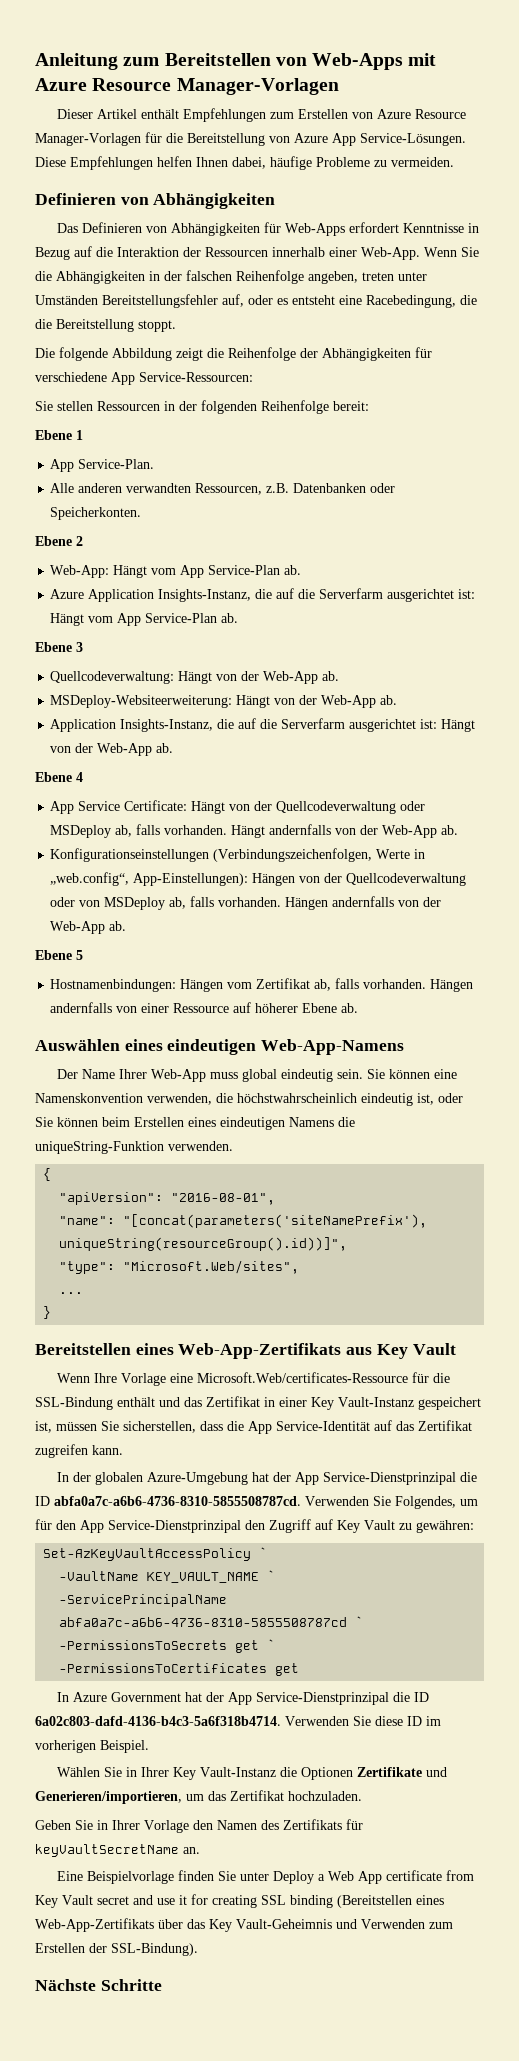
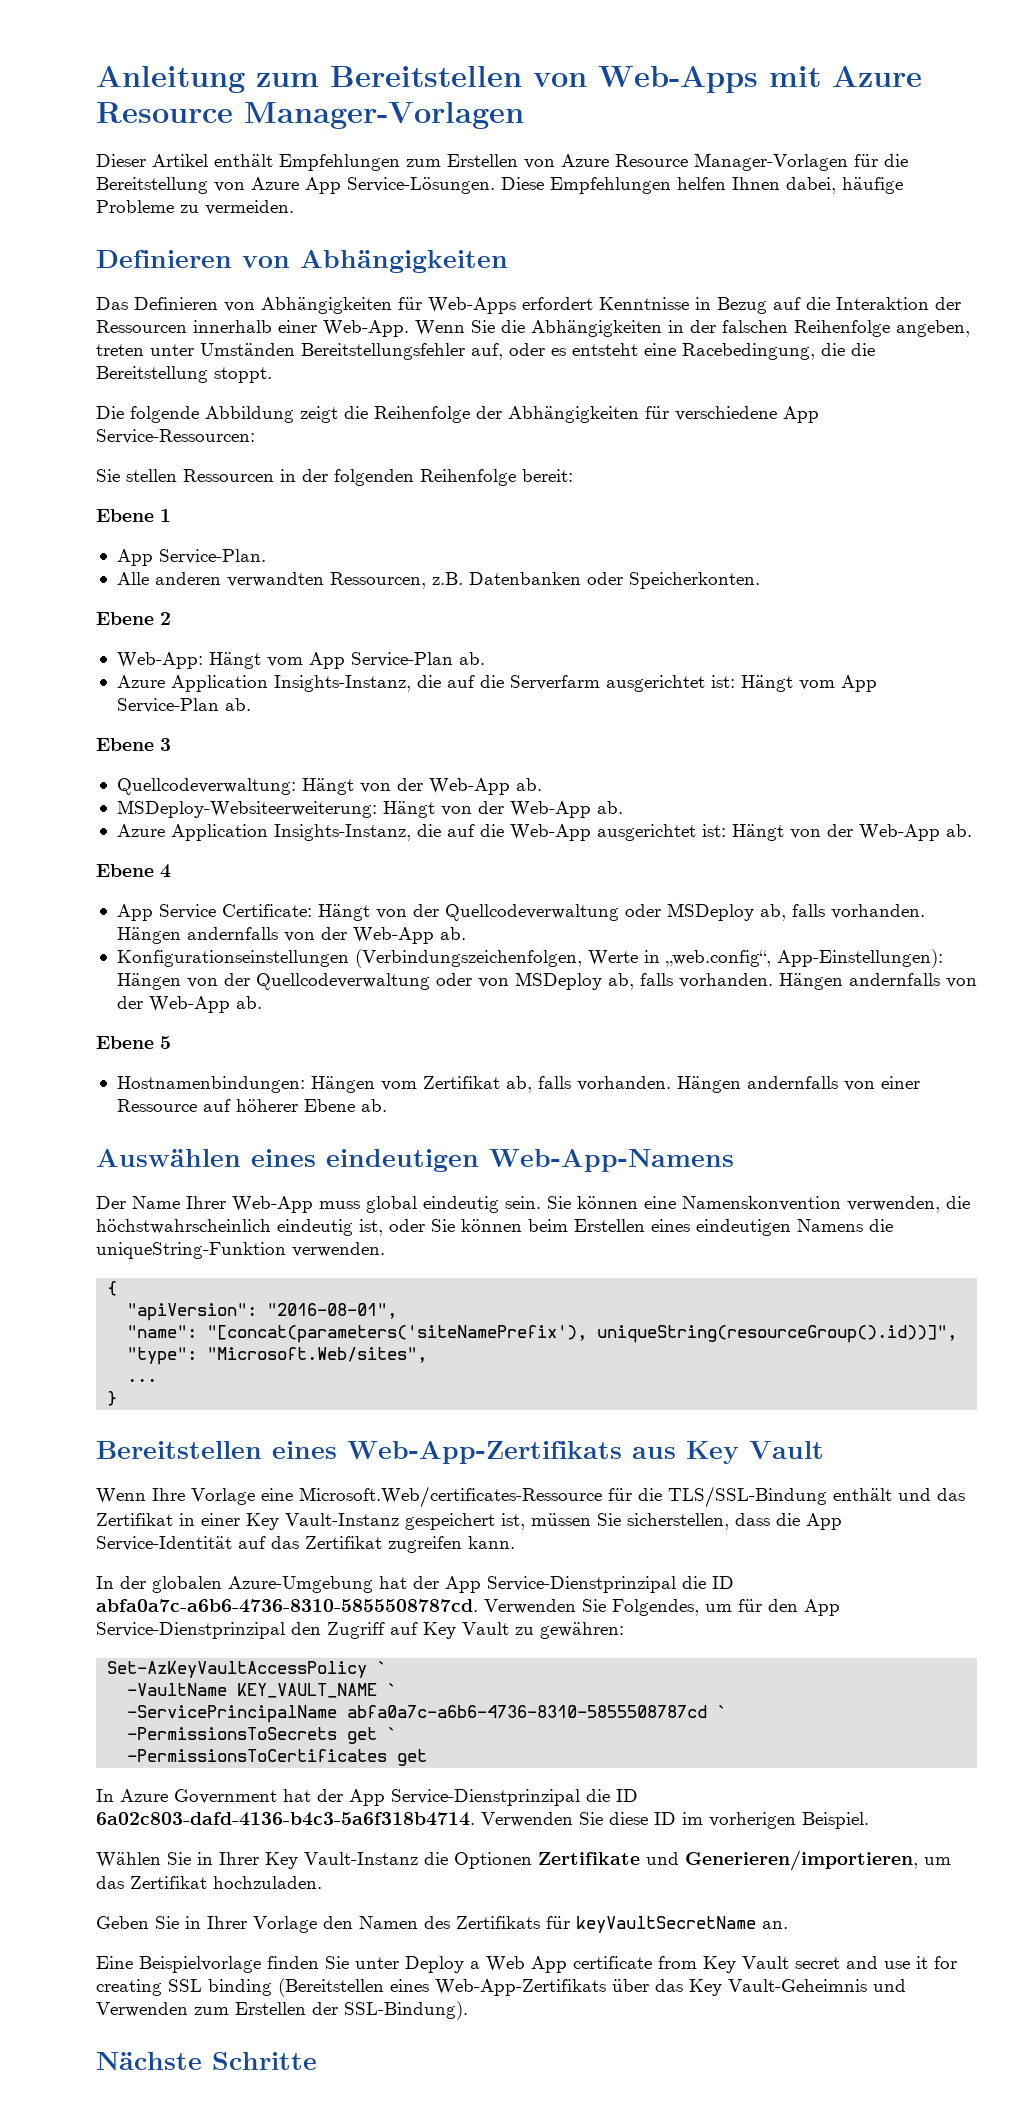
- Application Insights-Instanz, die auf die Serverfarm ausgerichtet ist: Hängt von der Web-App ab.
+ Azure Application Insights-Instanz, die auf die Web-App ausgerichtet ist: Hängt von der Web-App ab.
- App Service Certificate: Hängt von der Quellcodeverwaltung oder MSDeploy ab, falls vorhanden. Hängt andernfalls von der Web-App ab.
+ App Service Certificate: Hängt von der Quellcodeverwaltung oder MSDeploy ab, falls vorhanden. Hängen andernfalls von der Web-App ab.
- Wenn Ihre Vorlage eine Microsoft.Web/certificates-Ressource für die SSL-Bindung enthält und das Zertifikat in einer Key Vault-Instanz gespeichert ist, müssen Sie sicherstellen, dass die App Service-Identität auf das Zertifikat zugreifen kann.
+ Wenn Ihre Vorlage eine Microsoft.Web/certificates-Ressource für die TLS/SSL-Bindung enthält und das Zertifikat in einer Key Vault-Instanz gespeichert ist, müssen Sie sicherstellen, dass die App Service-Identität auf das Zertifikat zugreifen kann.

